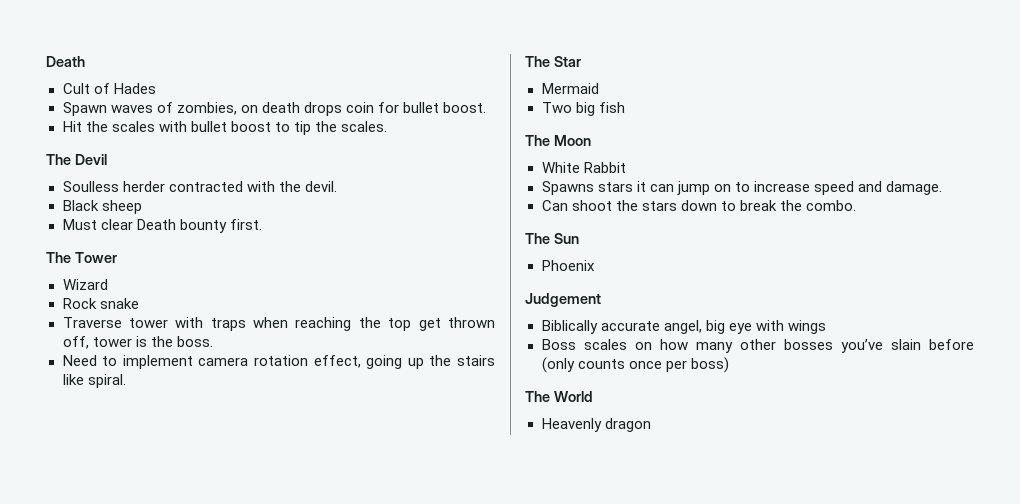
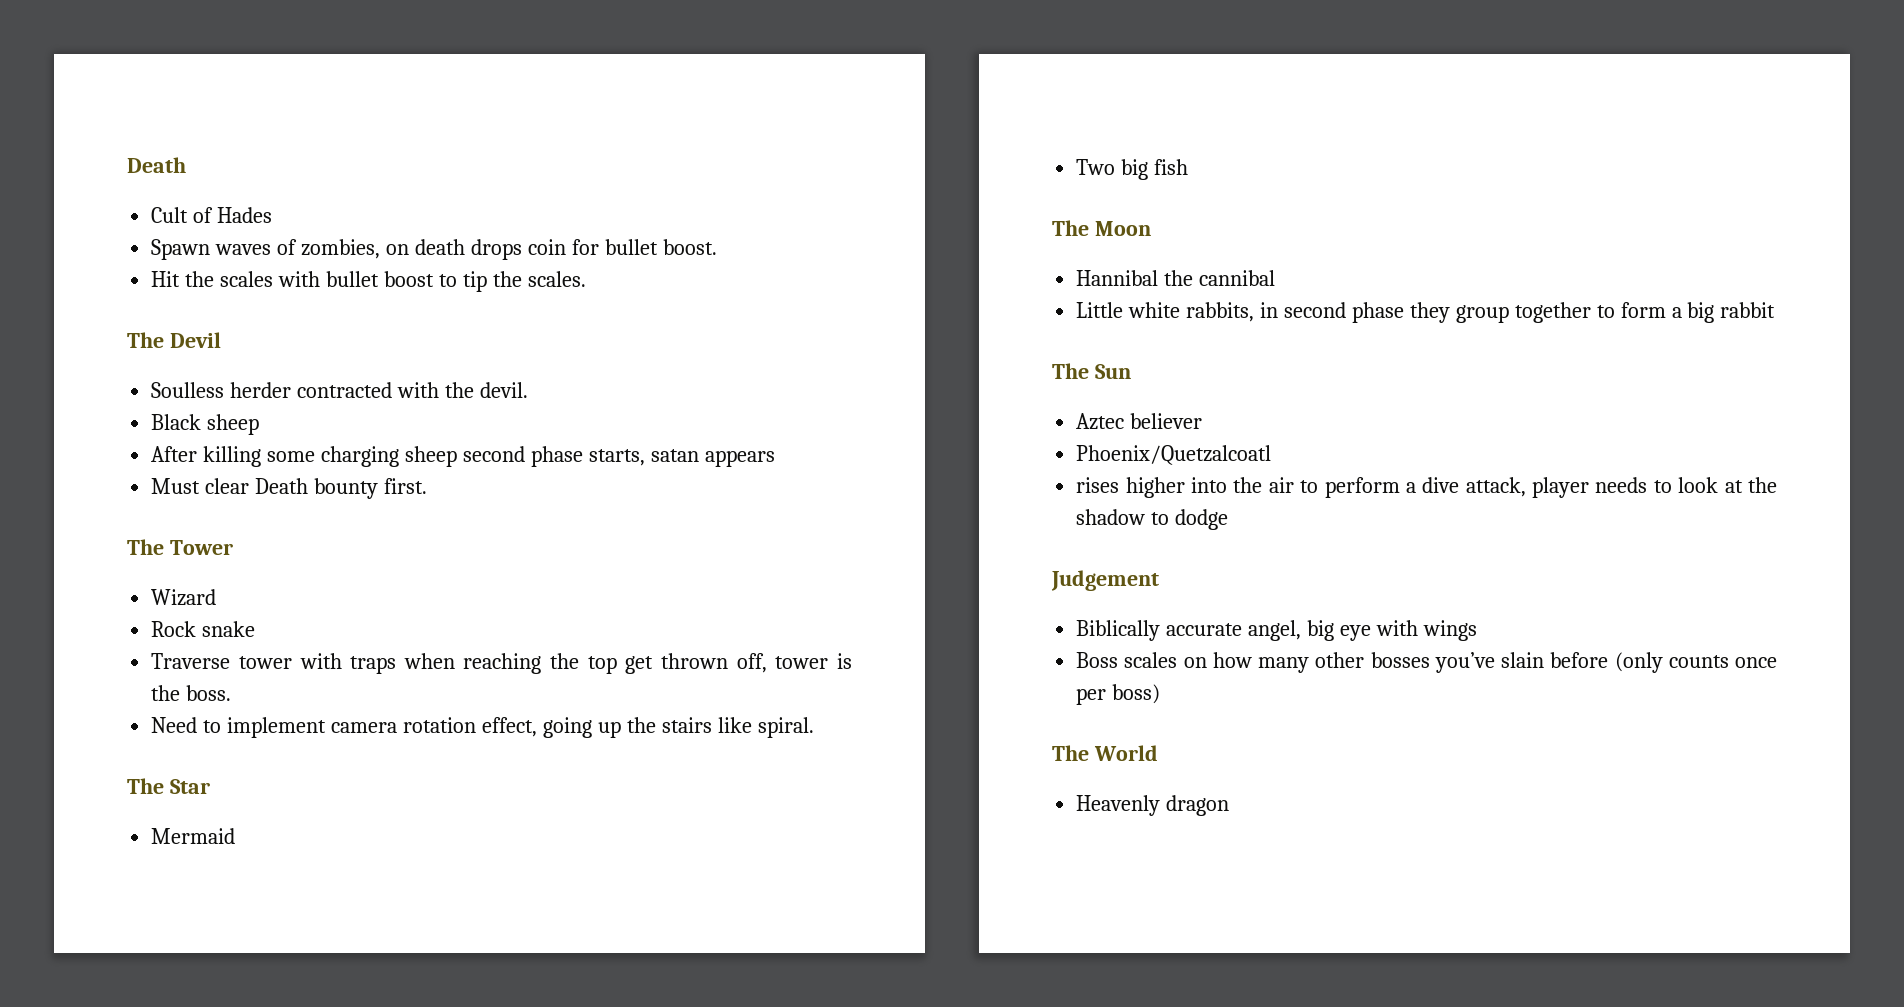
+ After killing some charging sheep second phase starts, satan appears
- White Rabbit
- Spawns stars it can jump on to increase speed and damage.
- Can shoot the stars down to break the combo.
+ Hannibal the cannibal
+ Little white rabbits, in second phase they group together to form a big rabbit
  The Sun
- Phoenix
+ Aztec believer
+ Phoenix/Quetzalcoatl
+ rises higher into the air to perform a dive attack, player needs to look at the shadow to dodge

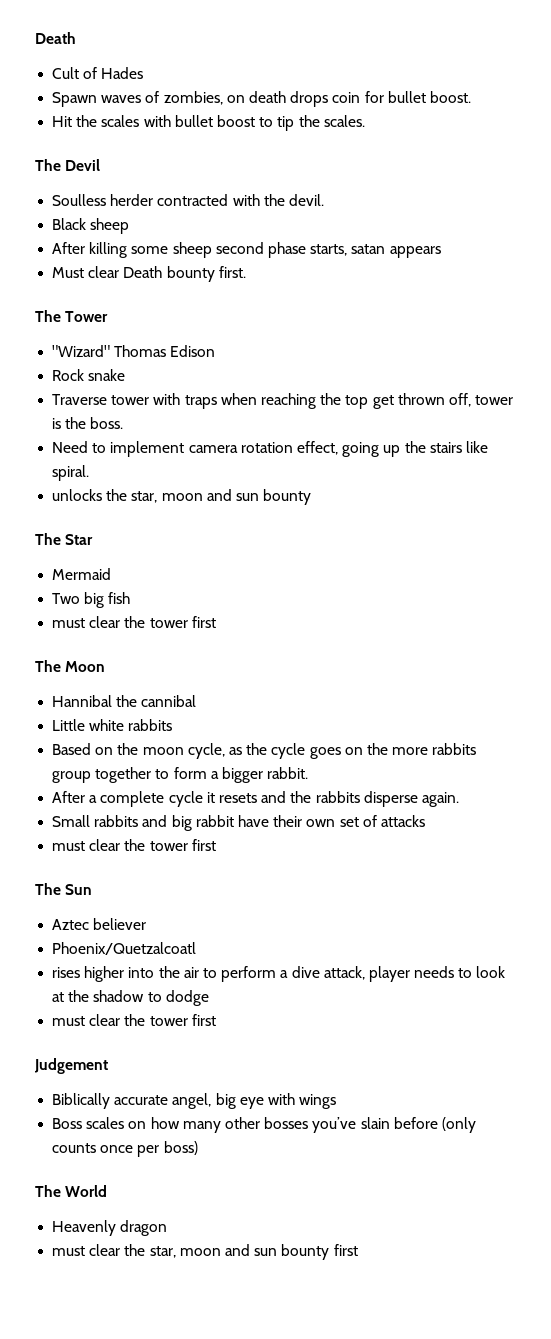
- After killing some charging sheep second phase starts, satan appears
+ After killing some sheep second phase starts, satan appears
- Wizard
+ "Wizard" Thomas Edison
+ unlocks the star, moon and sun bounty
  Two big fish
+ must clear the tower first
- Little white rabbits, in second phase they group together to form a big rabbit
+ Little white rabbits
+ Based on the moon cycle, as the cycle goes on the more rabbits group together to form a bigger rabbit.
+ After a complete cycle it resets and the rabbits disperse again.
+ Small rabbits and big rabbit have their own set of attacks
+ must clear the tower first
  rises higher into the air to perform a dive attack, player needs to look at the shadow to dodge
+ must clear the tower first
+ must clear the star, moon and sun bounty first

